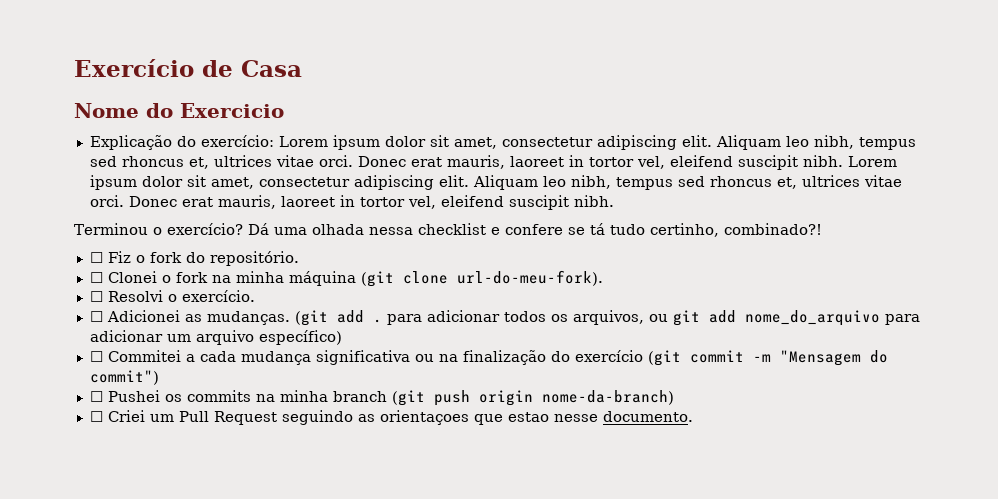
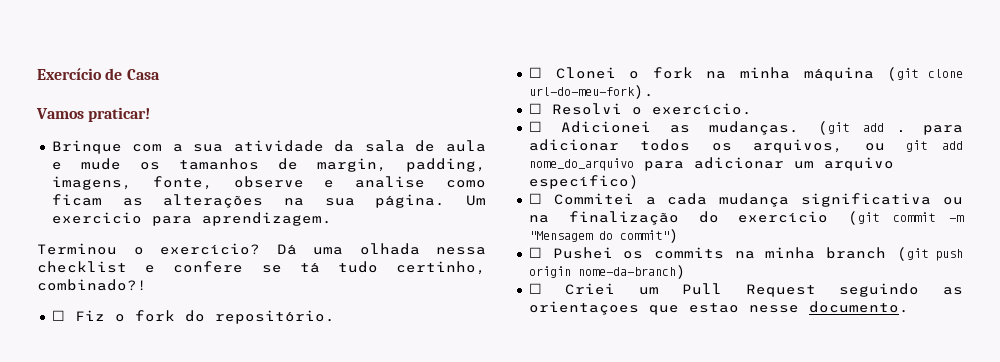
- Nome do Exercicio
- Explicação do exercício: Lorem ipsum dolor sit amet, consectetur adipiscing elit. Aliquam leo nibh, tempus sed rhoncus et, ultrices vitae orci. Donec erat mauris, laoreet in tortor vel, eleifend suscipit nibh. Lorem ipsum dolor sit amet, consectetur adipiscing elit. Aliquam leo nibh, tempus sed rhoncus et, ultrices vitae orci. Donec erat mauris, laoreet in tortor vel, eleifend suscipit nibh.
+ Vamos praticar!
+ Brinque com a sua atividade da sala de aula e mude os tamanhos de margin, padding, imagens, fonte, observe e analise como ficam as alterações na sua página. Um exercicio para aprendizagem.

